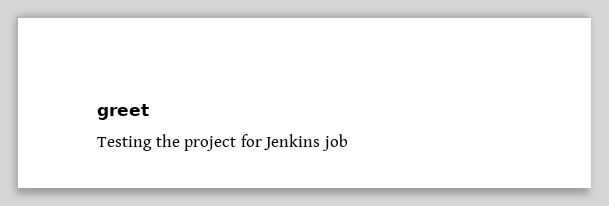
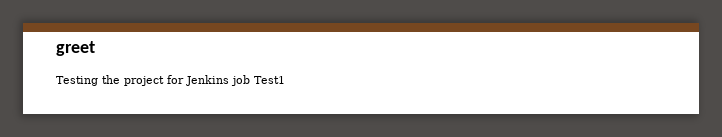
- Testing the project for Jenkins job
+ Testing the project for Jenkins job Test1

